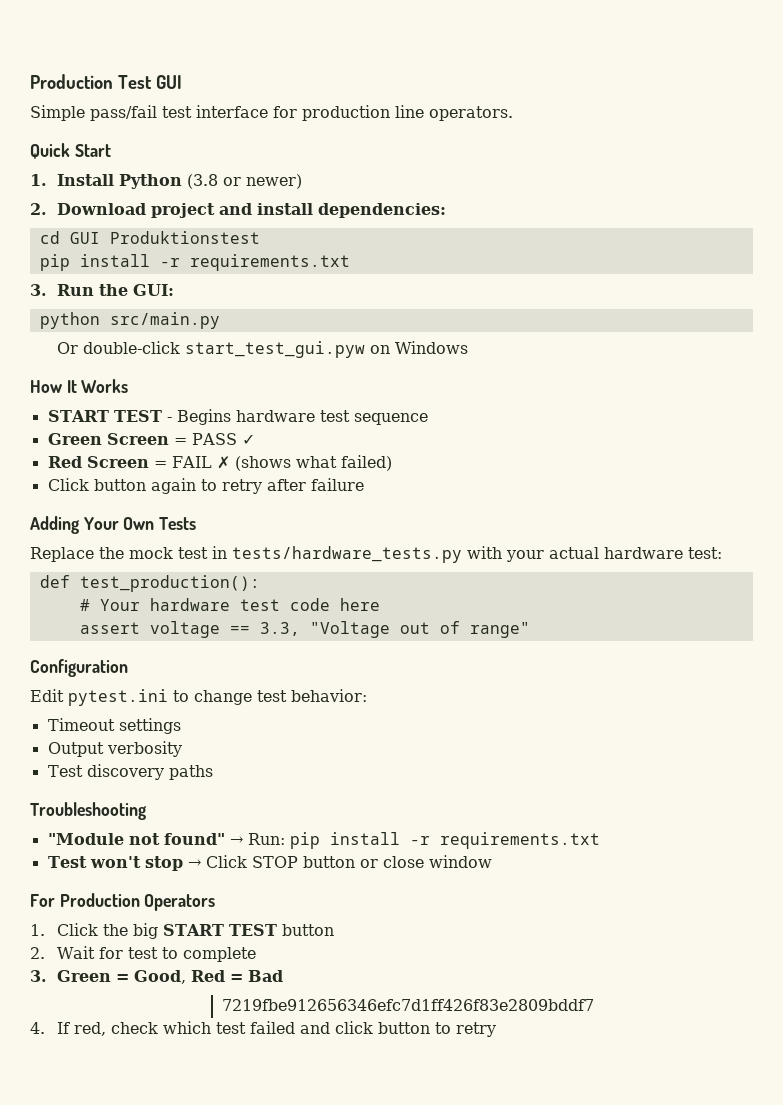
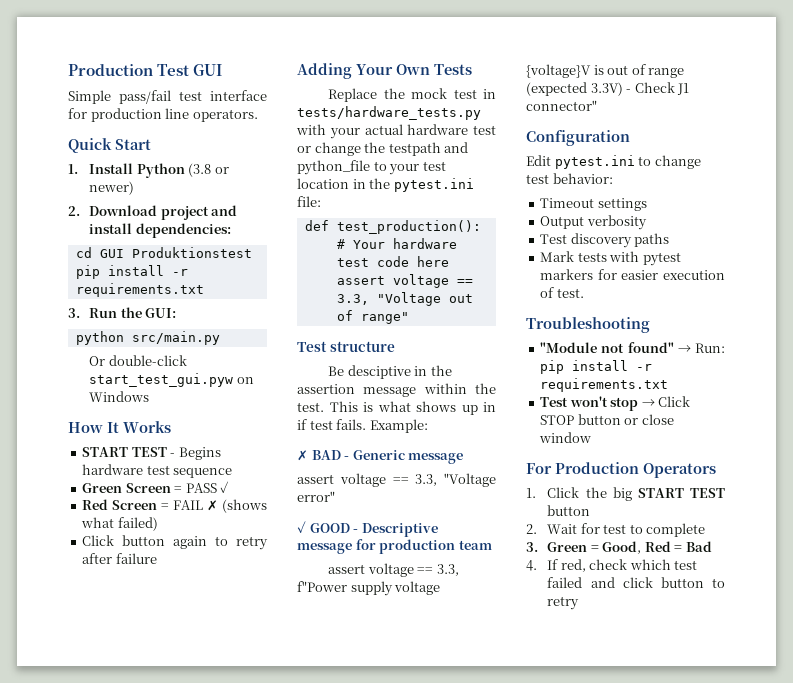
- Replace the mock test in tests/hardware_tests.py with your actual hardware test:
+ Replace the mock test in tests/hardware_tests.py with your actual hardware test or change the testpath and python_file to your test location in the pytest.ini file:
+ Test structure
+ Be desciptive in the assertion message within the test. This is what shows up in if test fails. Example:
+ ✗ BAD - Generic message
+ assert voltage == 3.3, "Voltage error"
+ ✓ GOOD - Descriptive message for production team
+ assert voltage == 3.3, f"Power supply voltage {voltage}V is out of range (expected 3.3V) - Check J1 connector"
+ Mark tests with pytest markers for easier execution of test.
- 7219fbe912656346efc7d1ff426f83e2809bddf7

